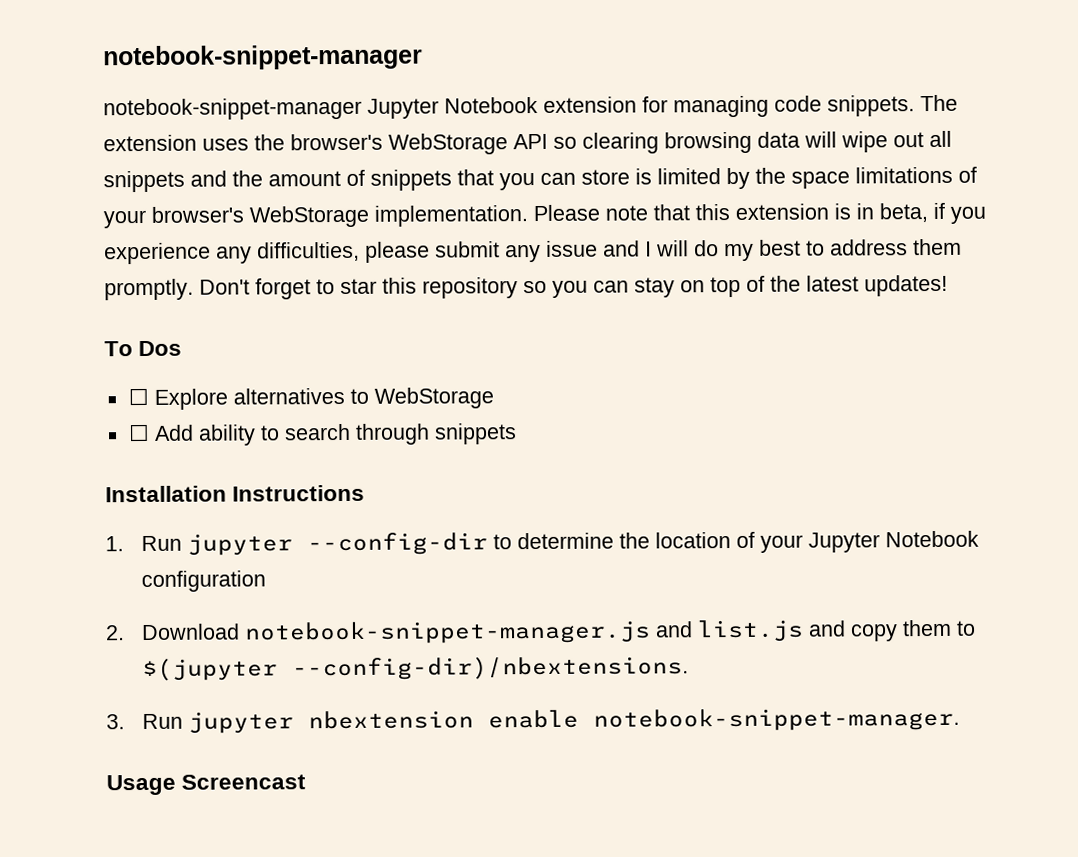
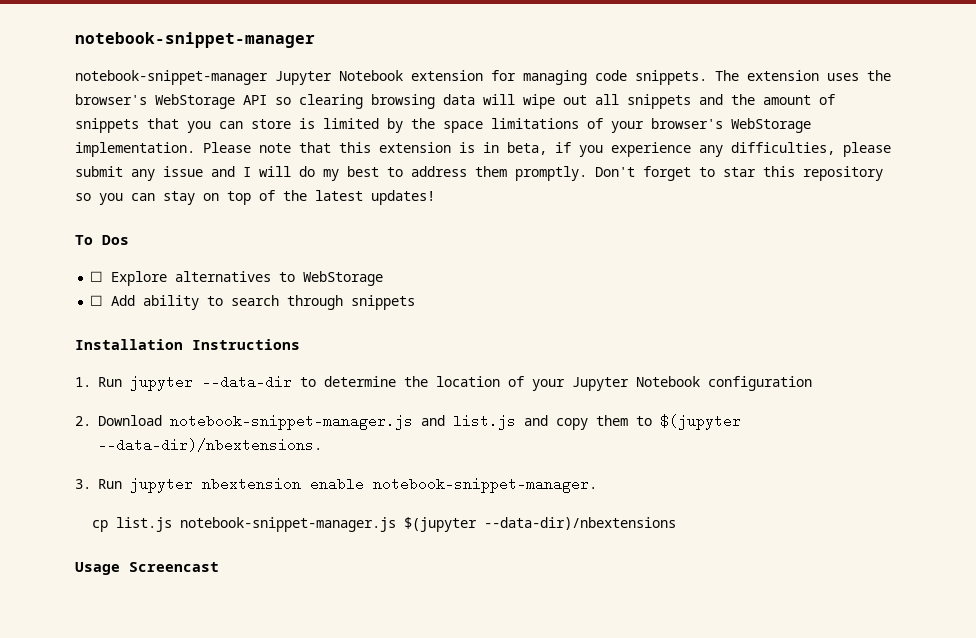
- 1. Run jupyter --config-dir to determine the location of your Jupyter Notebook configuration
+ 1. Run jupyter --data-dir to determine the location of your Jupyter Notebook configuration
- 2. Download notebook-snippet-manager.js and list.js and copy them to $(jupyter --config-dir)/nbextensions.
+ 2. Download notebook-snippet-manager.js and list.js and copy them to $(jupyter --data-dir)/nbextensions.
+ cp list.js notebook-snippet-manager.js $(jupyter --data-dir)/nbextensions

